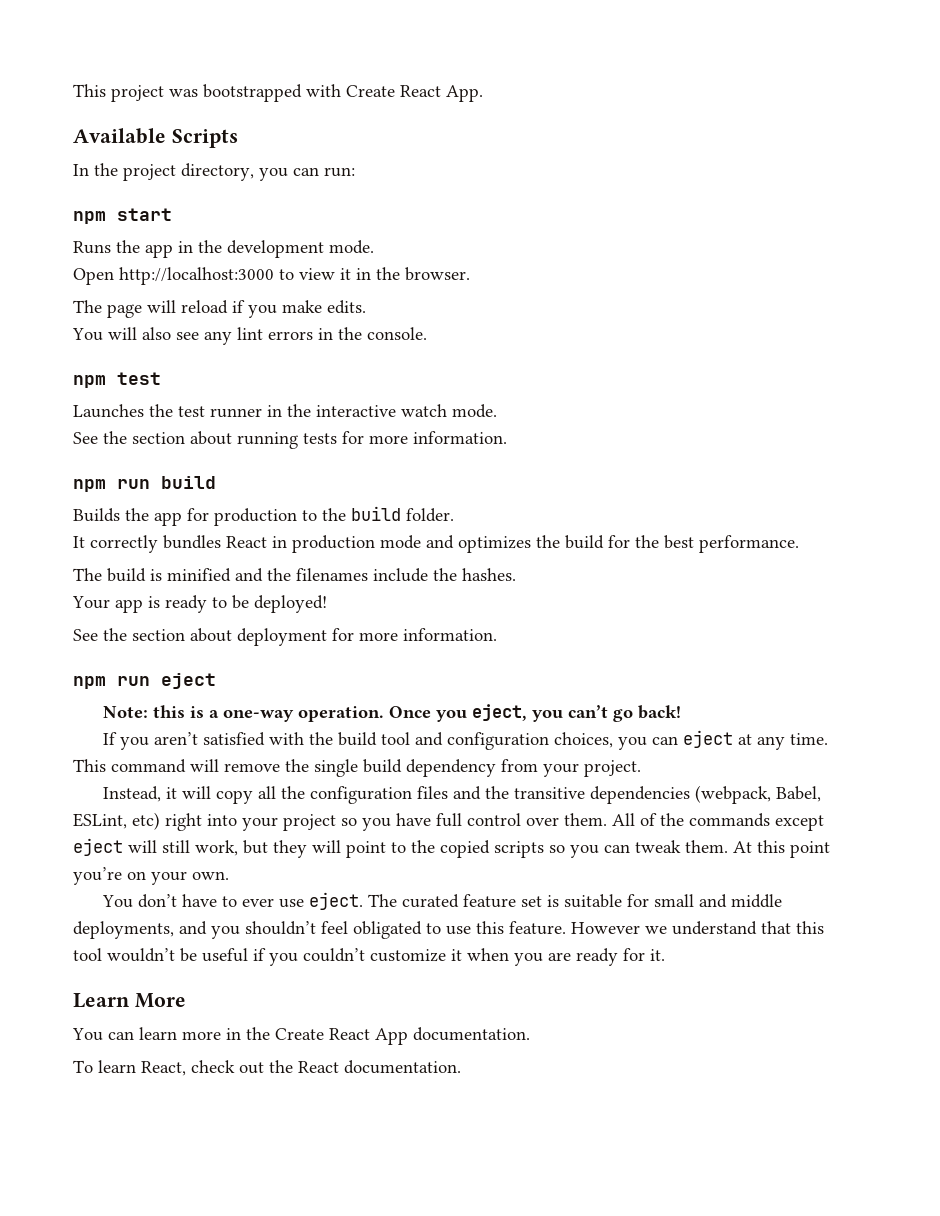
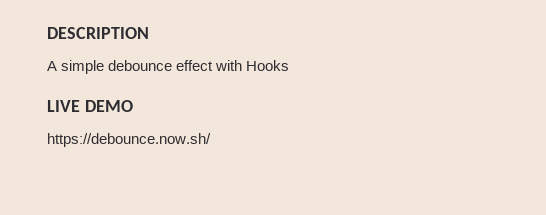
- This project was bootstrapped with Create React App.
- Available Scripts
- In the project directory, you can run:
- npm start
- Runs the app in the development mode.
- Open http://localhost:3000 to view it in the browser.
- The page will reload if you make edits.
- You will also see any lint errors in the console.
- npm test
- Launches the test runner in the interactive watch mode.
- See the section about running tests for more information.
- npm run build
- Builds the app for production to the build folder.
- It correctly bundles React in production mode and optimizes the build for the best performance.
- The build is minified and the filenames include the hashes.
- Your app is ready to be deployed!
- See the section about deployment for more information.
- npm run eject
- Note: this is a one-way operation. Once you eject, you can’t go back!
- If you aren’t satisfied with the build tool and configuration choices, you can eject at any time. This command will remove the single build dependency from your project.
- Instead, it will copy all the configuration files and the transitive dependencies (webpack, Babel, ESLint, etc) right into your project so you have full control over them. All of the commands except eject will still work, but they will point to the copied scripts so you can tweak them. At this point you’re on your own.
- You don’t have to ever use eject. The curated feature set is suitable for small and middle deployments, and you shouldn’t feel obligated to use this feature. However we understand that this tool wouldn’t be useful if you couldn’t customize it when you are ready for it.
- Learn More
- You can learn more in the Create React App documentation.
- To learn React, check out the React documentation.
+ DESCRIPTION
+ A simple debounce effect with Hooks
+ LIVE DEMO
+ https://debounce.now.sh/

